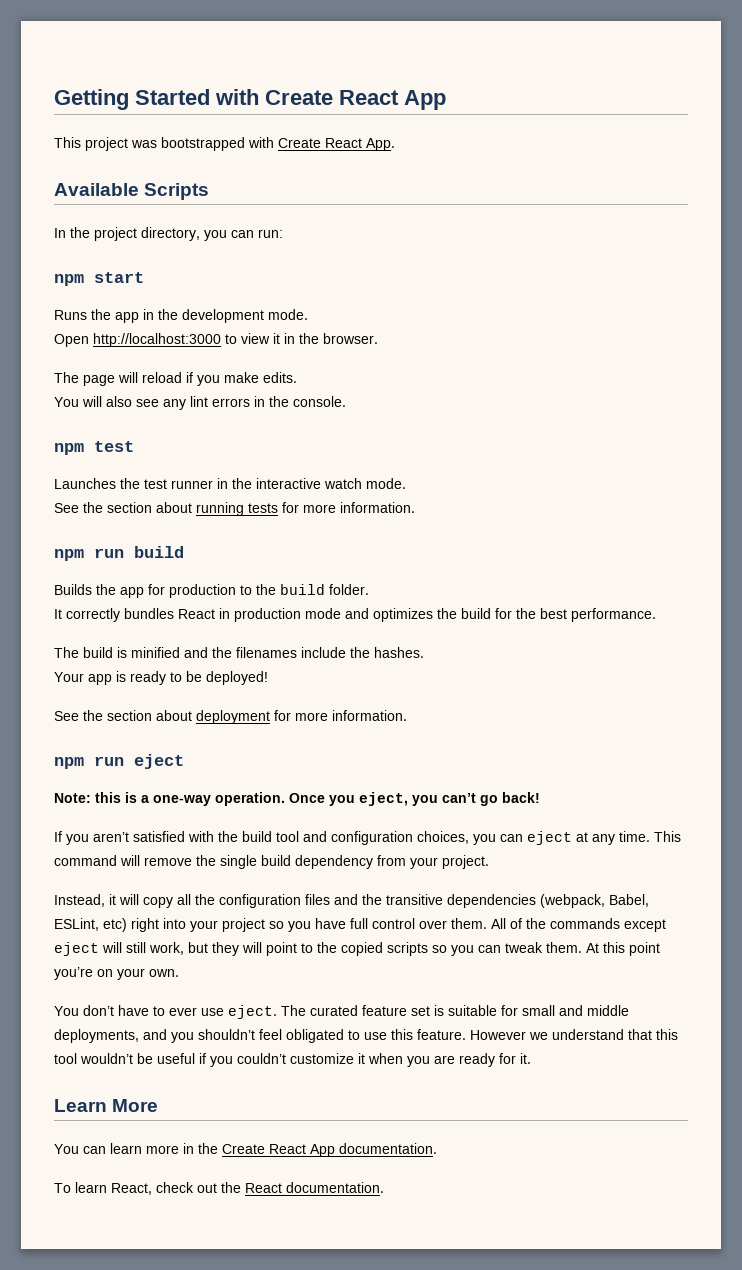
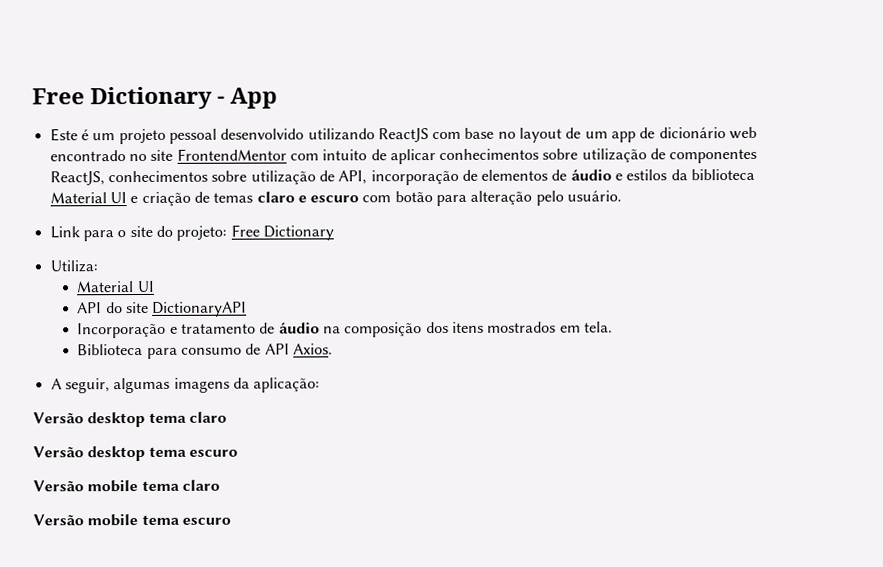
- Getting Started with Create React App
- This project was bootstrapped with Create React App.
- Available Scripts
- In the project directory, you can run:
- npm start
- Runs the app in the development mode.
- Open http://localhost:3000 to view it in the browser.
- The page will reload if you make edits.
- You will also see any lint errors in the console.
- npm test
- Launches the test runner in the interactive watch mode.
- See the section about running tests for more information.
- npm run build
- Builds the app for production to the build folder.
- It correctly bundles React in production mode and optimizes the build for the best performance.
- The build is minified and the filenames include the hashes.
- Your app is ready to be deployed!
- See the section about deployment for more information.
- npm run eject
- Note: this is a one-way operation. Once you eject, you can’t go back!
- If you aren’t satisfied with the build tool and configuration choices, you can eject at any time. This command will remove the single build dependency from your project.
- Instead, it will copy all the configuration files and the transitive dependencies (webpack, Babel, ESLint, etc) right into your project so you have full control over them. All of the commands except eject will still work, but they will point to the copied scripts so you can tweak them. At this point you’re on your own.
- You don’t have to ever use eject. The curated feature set is suitable for small and middle deployments, and you shouldn’t feel obligated to use this feature. However we understand that this tool wouldn’t be useful if you couldn’t customize it when you are ready for it.
- Learn More
- You can learn more in the Create React App documentation.
- To learn React, check out the React documentation.
+ Free Dictionary - App
+ Este é um projeto pessoal desenvolvido utilizando ReactJS com base no layout de um app de dicionário web encontrado no site FrontendMentor com intuito de aplicar conhecimentos sobre utilização de componentes ReactJS, conhecimentos sobre utilização de API, incorporação de elementos de áudio e estilos da biblioteca Material UI e criação de temas claro e escuro com botão para alteração pelo usuário.
+ Link para o site do projeto: Free Dictionary
+ Utiliza:
+ Material UI
+ API do site DictionaryAPI
+ Incorporação e tratamento de áudio na composição dos itens mostrados em tela.
+ Biblioteca para consumo de API Axios.
+ A seguir, algumas imagens da aplicação:
+ Versão desktop tema claro
+ Versão desktop tema escuro
+ Versão mobile tema claro
+ Versão mobile tema escuro

